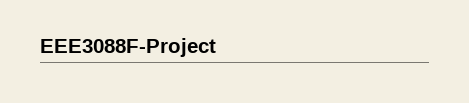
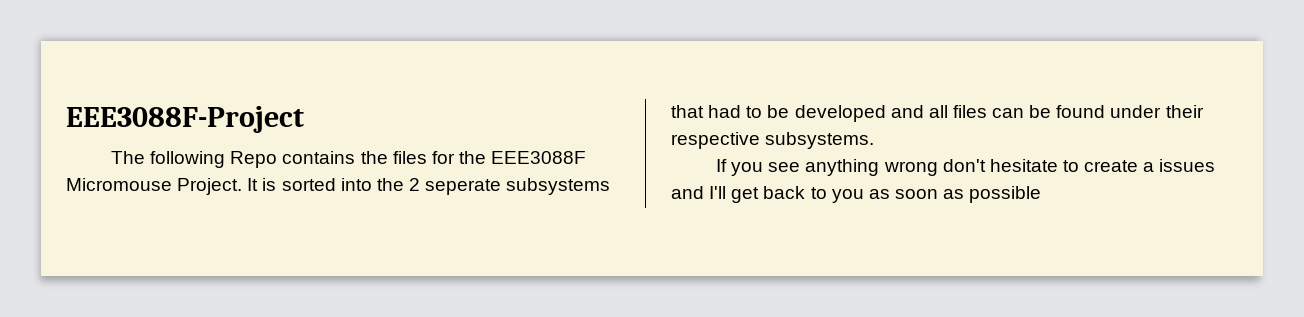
+ The following Repo contains the files for the EEE3088F Micromouse Project. It is sorted into the 2 seperate subsystems that had to be developed and all files can be found under their respective subsystems.
+ If you see anything wrong don't hesitate to create a issues and I'll get back to you as soon as possible

